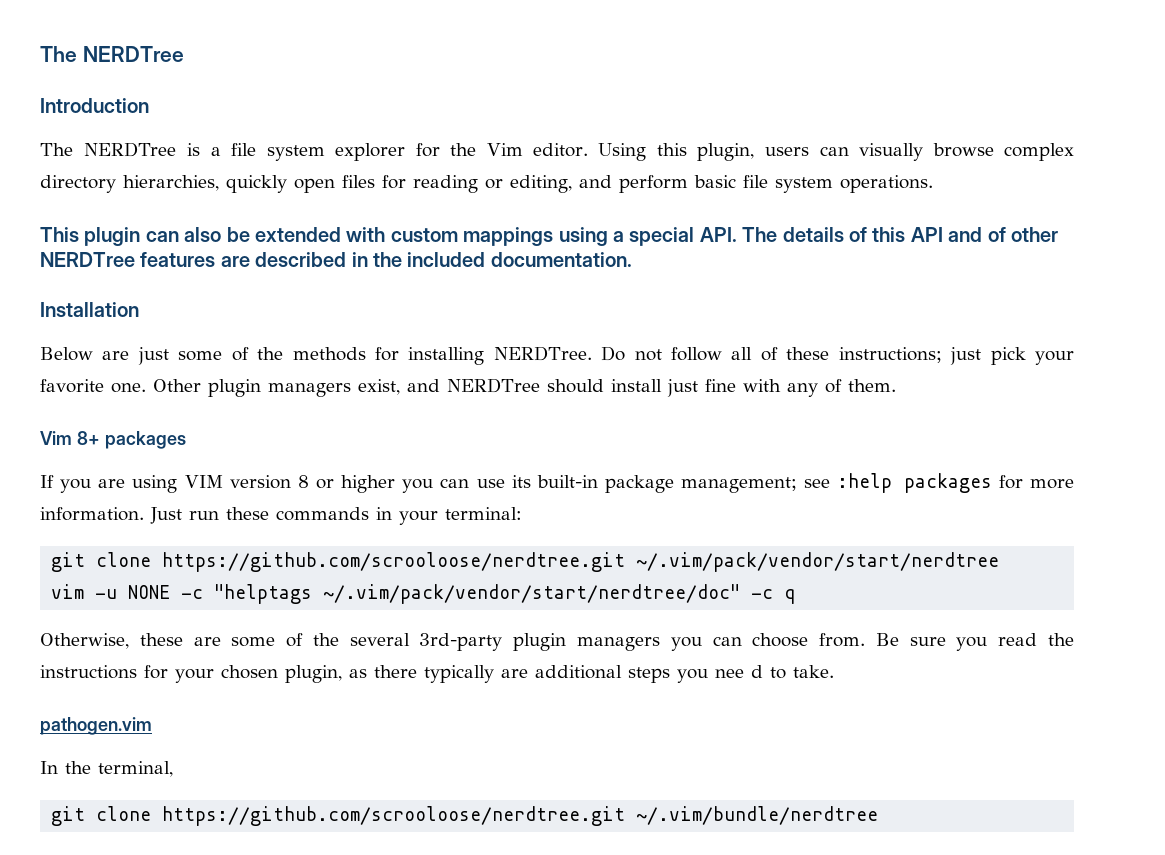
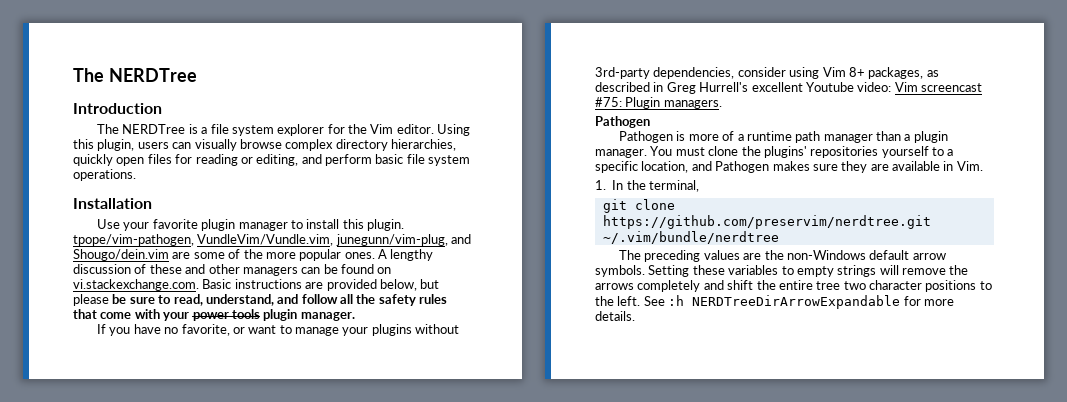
- This plugin can also be extended with custom mappings using a special API. The details of this API and of other NERDTree features are described in the included documentation.
  Installation
- Below are just some of the methods for installing NERDTree. Do not follow all of these instructions; just pick your favorite one. Other plugin managers exist, and NERDTree should install just fine with any of them.
- Vim 8+ packages
- If you are using VIM version 8 or higher you can use its built-in package management; see :help packages for more information. Just run these commands in your terminal:
- git clone https://github.com/scrooloose/nerdtree.git ~/.vim/pack/vendor/start/nerdtree
- vim -u NONE -c "helptags ~/.vim/pack/vendor/start/nerdtree/doc" -c q
- Otherwise, these are some of the several 3rd-party plugin managers you can choose from. Be sure you read the instructions for your chosen plugin, as there typically are additional steps you nee d to take.
- pathogen.vim
- In the terminal,
+ Use your favorite plugin manager to install this plugin. tpope/vim-pathogen, VundleVim/Vundle.vim, junegunn/vim-plug, and Shougo/dein.vim are some of the more popular ones. A lengthy discussion of these and other managers can be found on vi.stackexchange.com. Basic instructions are provided below, but please be sure to read, understand, and follow all the safety rules that come with your power tools plugin manager.
+ If you have no favorite, or want to manage your plugins without 3rd-party dependencies, consider using Vim 8+ packages, as described in Greg Hurrell's excellent Youtube video: Vim screencast #75: Plugin managers.
+ Pathogen
+ Pathogen is more of a runtime path manager than a plugin manager. You must clone the plugins' repositories yourself to a specific location, and Pathogen makes sure they are available in Vim.
+ 1. In the terminal,
- git clone https://github.com/scrooloose/nerdtree.git ~/.vim/bundle/nerdtree
+ git clone https://github.com/preservim/nerdtree.git ~/.vim/bundle/nerdtree
+ The preceding values are the non-Windows default arrow symbols. Setting these variables to empty strings will remove the arrows completely and shift the entire tree two character positions to the left. See :h NERDTreeDirArrowExpandable for more details.

